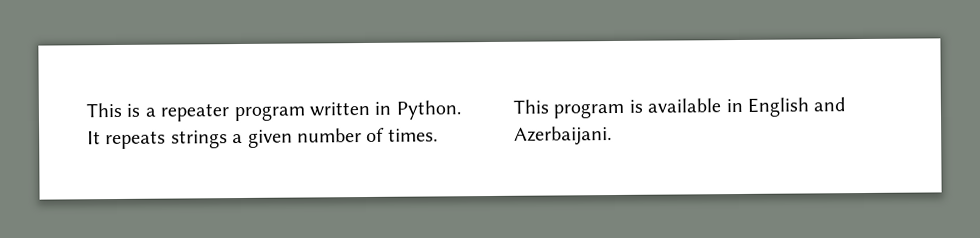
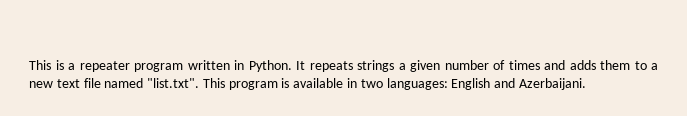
- It repeats strings a given number of times. This program is available in English and Azerbaijani.
+ It repeats strings a given number of times and adds them to a new text file named "list.txt". This program is available in two languages: English and Azerbaijani.

